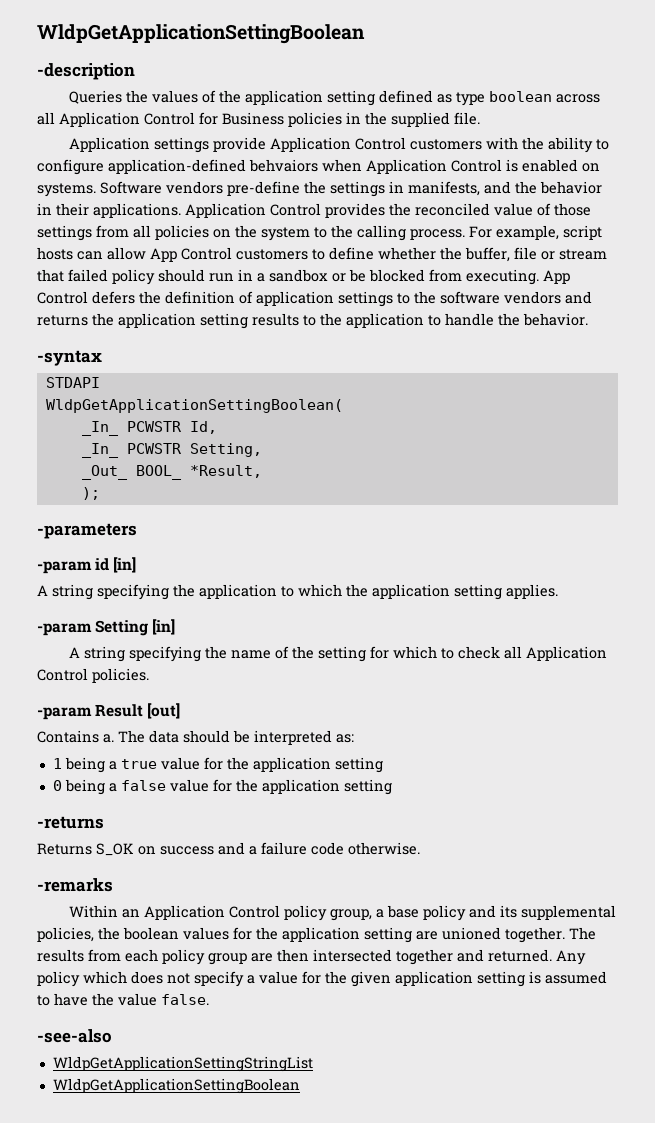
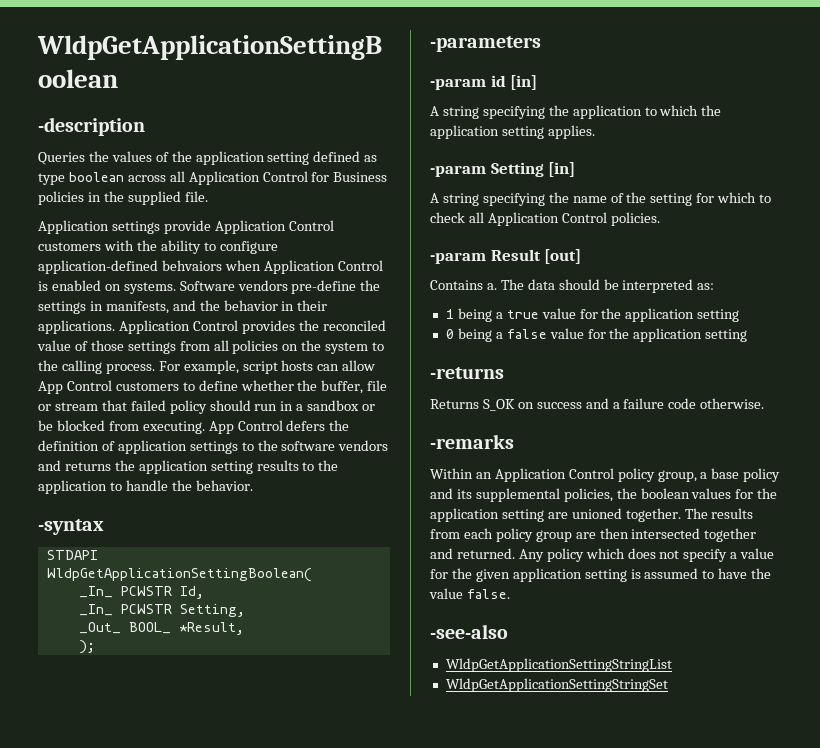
  WldpGetApplicationSettingStringList
- WldpGetApplicationSettingBoolean
+ WldpGetApplicationSettingStringSet

